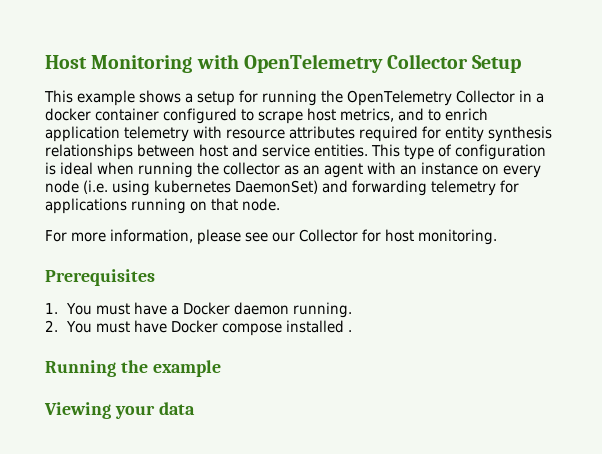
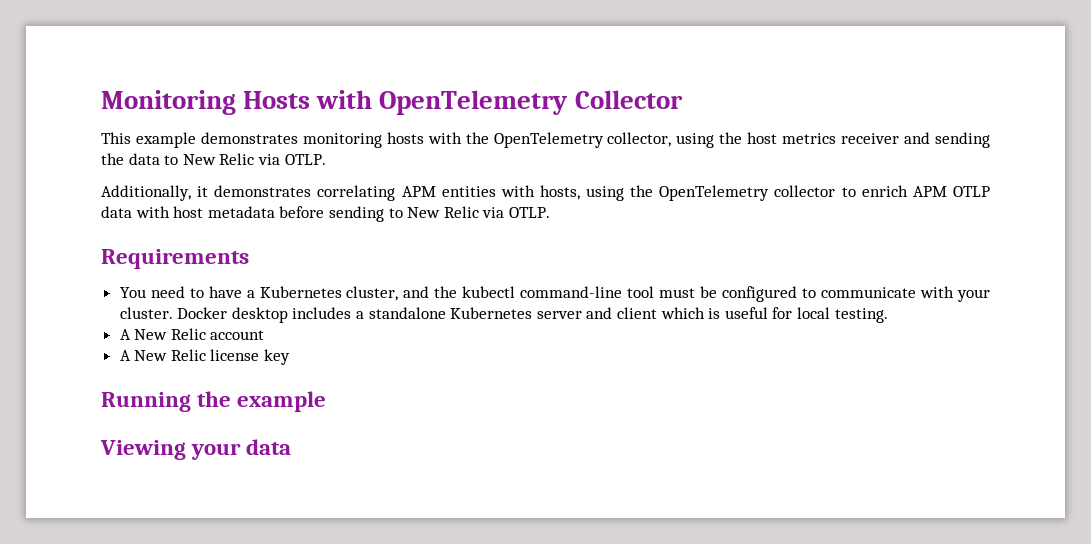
- Host Monitoring with OpenTelemetry Collector Setup
+ Monitoring Hosts with OpenTelemetry Collector
- This example shows a setup for running the OpenTelemetry Collector in a docker container configured to scrape host metrics, and to enrich application telemetry with resource attributes required for entity synthesis relationships between host and service entities. This type of configuration is ideal when running the collector as an agent with an instance on every node (i.e. using kubernetes DaemonSet) and forwarding telemetry for applications running on that node.
- For more information, please see our Collector for host monitoring.
- Prerequisites
- 1. You must have a Docker daemon running.
- 2. You must have Docker compose installed .
+ This example demonstrates monitoring hosts with the OpenTelemetry collector, using the host metrics receiver and sending the data to New Relic via OTLP.
+ Additionally, it demonstrates correlating APM entities with hosts, using the OpenTelemetry collector to enrich APM OTLP data with host metadata before sending to New Relic via OTLP.
+ Requirements
+ You need to have a Kubernetes cluster, and the kubectl command-line tool must be configured to communicate with your cluster. Docker desktop includes a standalone Kubernetes server and client which is useful for local testing.
+ A New Relic account
+ A New Relic license key

